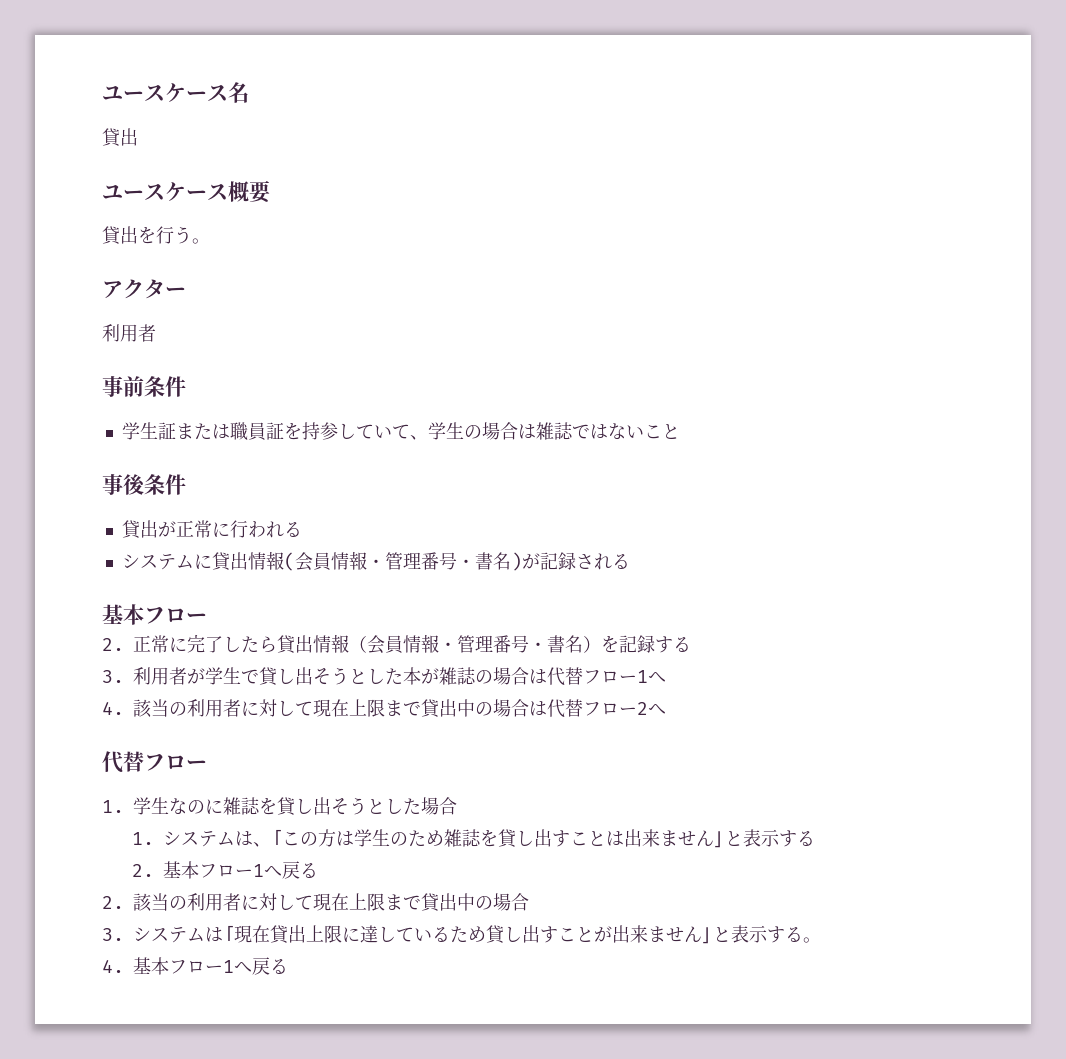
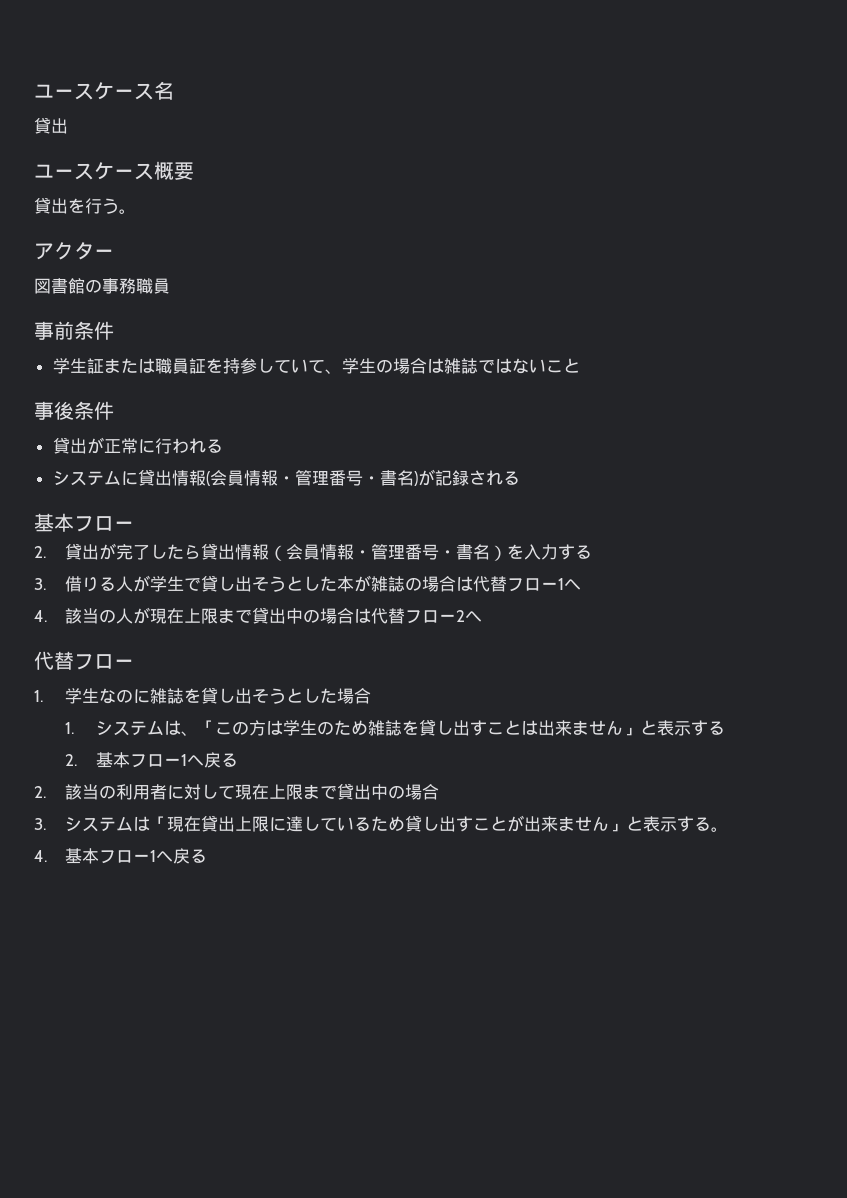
  アクター
- 利用者
+ 図書館の事務職員
- 2.正常に完了したら貸出情報（会員情報・管理番号・書名）を記録する
+ 2.貸出が完了したら貸出情報（会員情報・管理番号・書名）を入力する
- 3.利用者が学生で貸し出そうとした本が雑誌の場合は代替フロー1へ
+ 3.借りる人が学生で貸し出そうとした本が雑誌の場合は代替フロー1へ
- 4.該当の利用者に対して現在上限まで貸出中の場合は代替フロー2へ
+ 4.該当の人が現在上限まで貸出中の場合は代替フロー2へ

